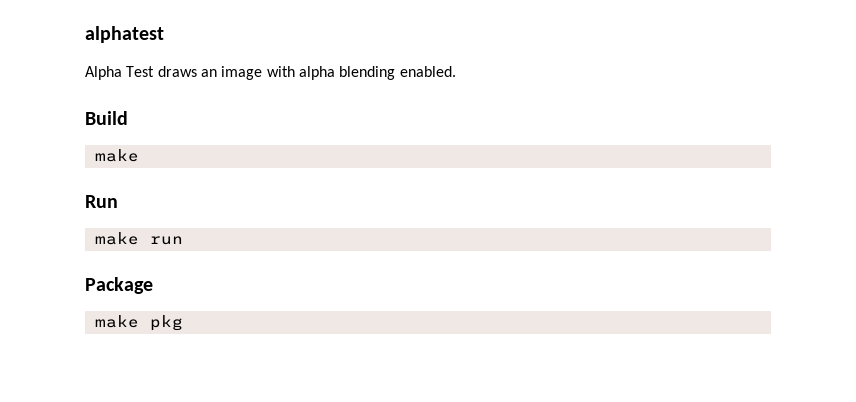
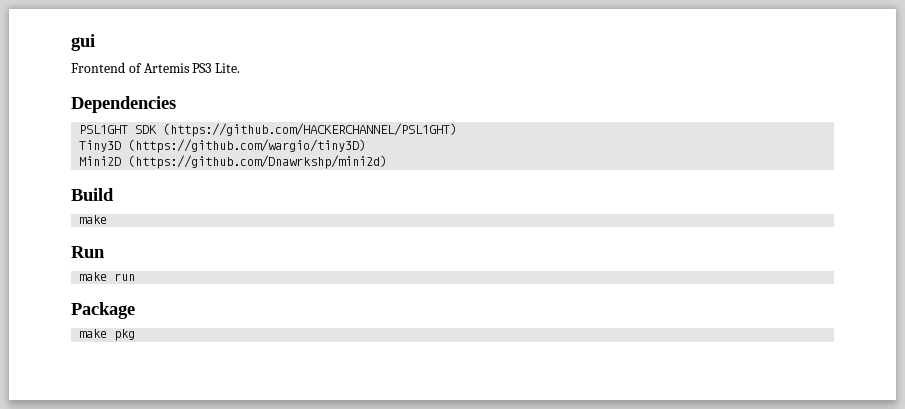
- alphatest
- Alpha Test draws an image with alpha blending enabled.
+ gui
+ Frontend of Artemis PS3 Lite.
+ Dependencies
+ PSL1GHT SDK (https://github.com/HACKERCHANNEL/PSL1GHT)
+ Tiny3D (https://github.com/wargio/tiny3D)
+ Mini2D (https://github.com/Dnawrkshp/mini2d)

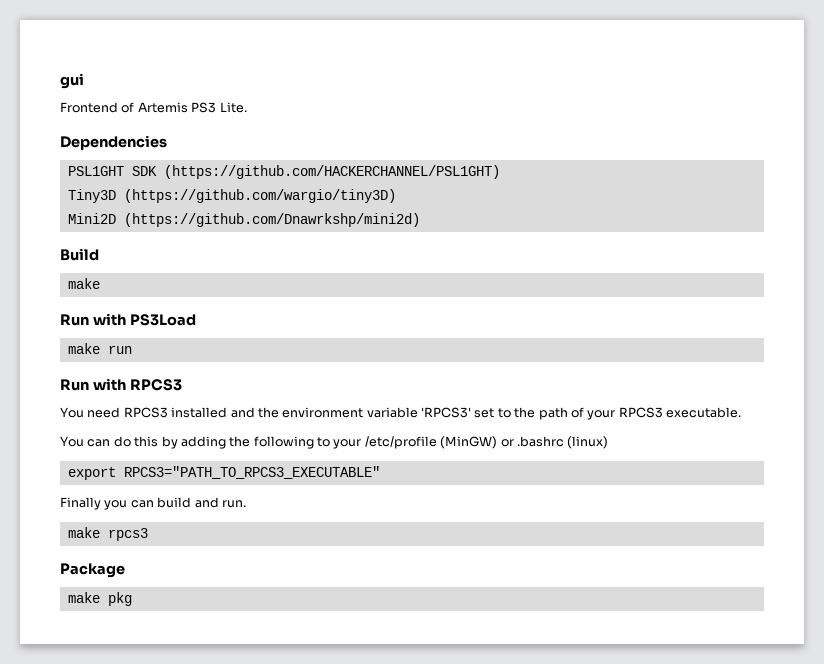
- Run
+ Run with PS3Load
+ Run with RPCS3
+ You need RPCS3 installed and the environment variable 'RPCS3' set to the path of your RPCS3 executable.
+ You can do this by adding the following to your /etc/profile (MinGW) or .bashrc (linux)
+ export RPCS3="PATH_TO_RPCS3_EXECUTABLE"
+ Finally you can build and run.
+ make rpcs3

